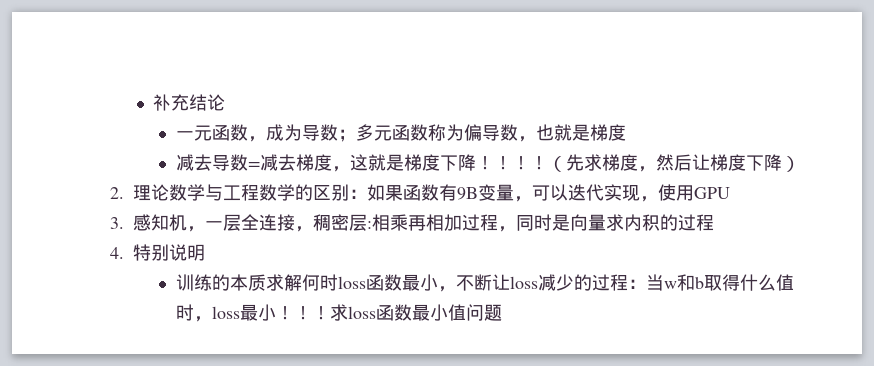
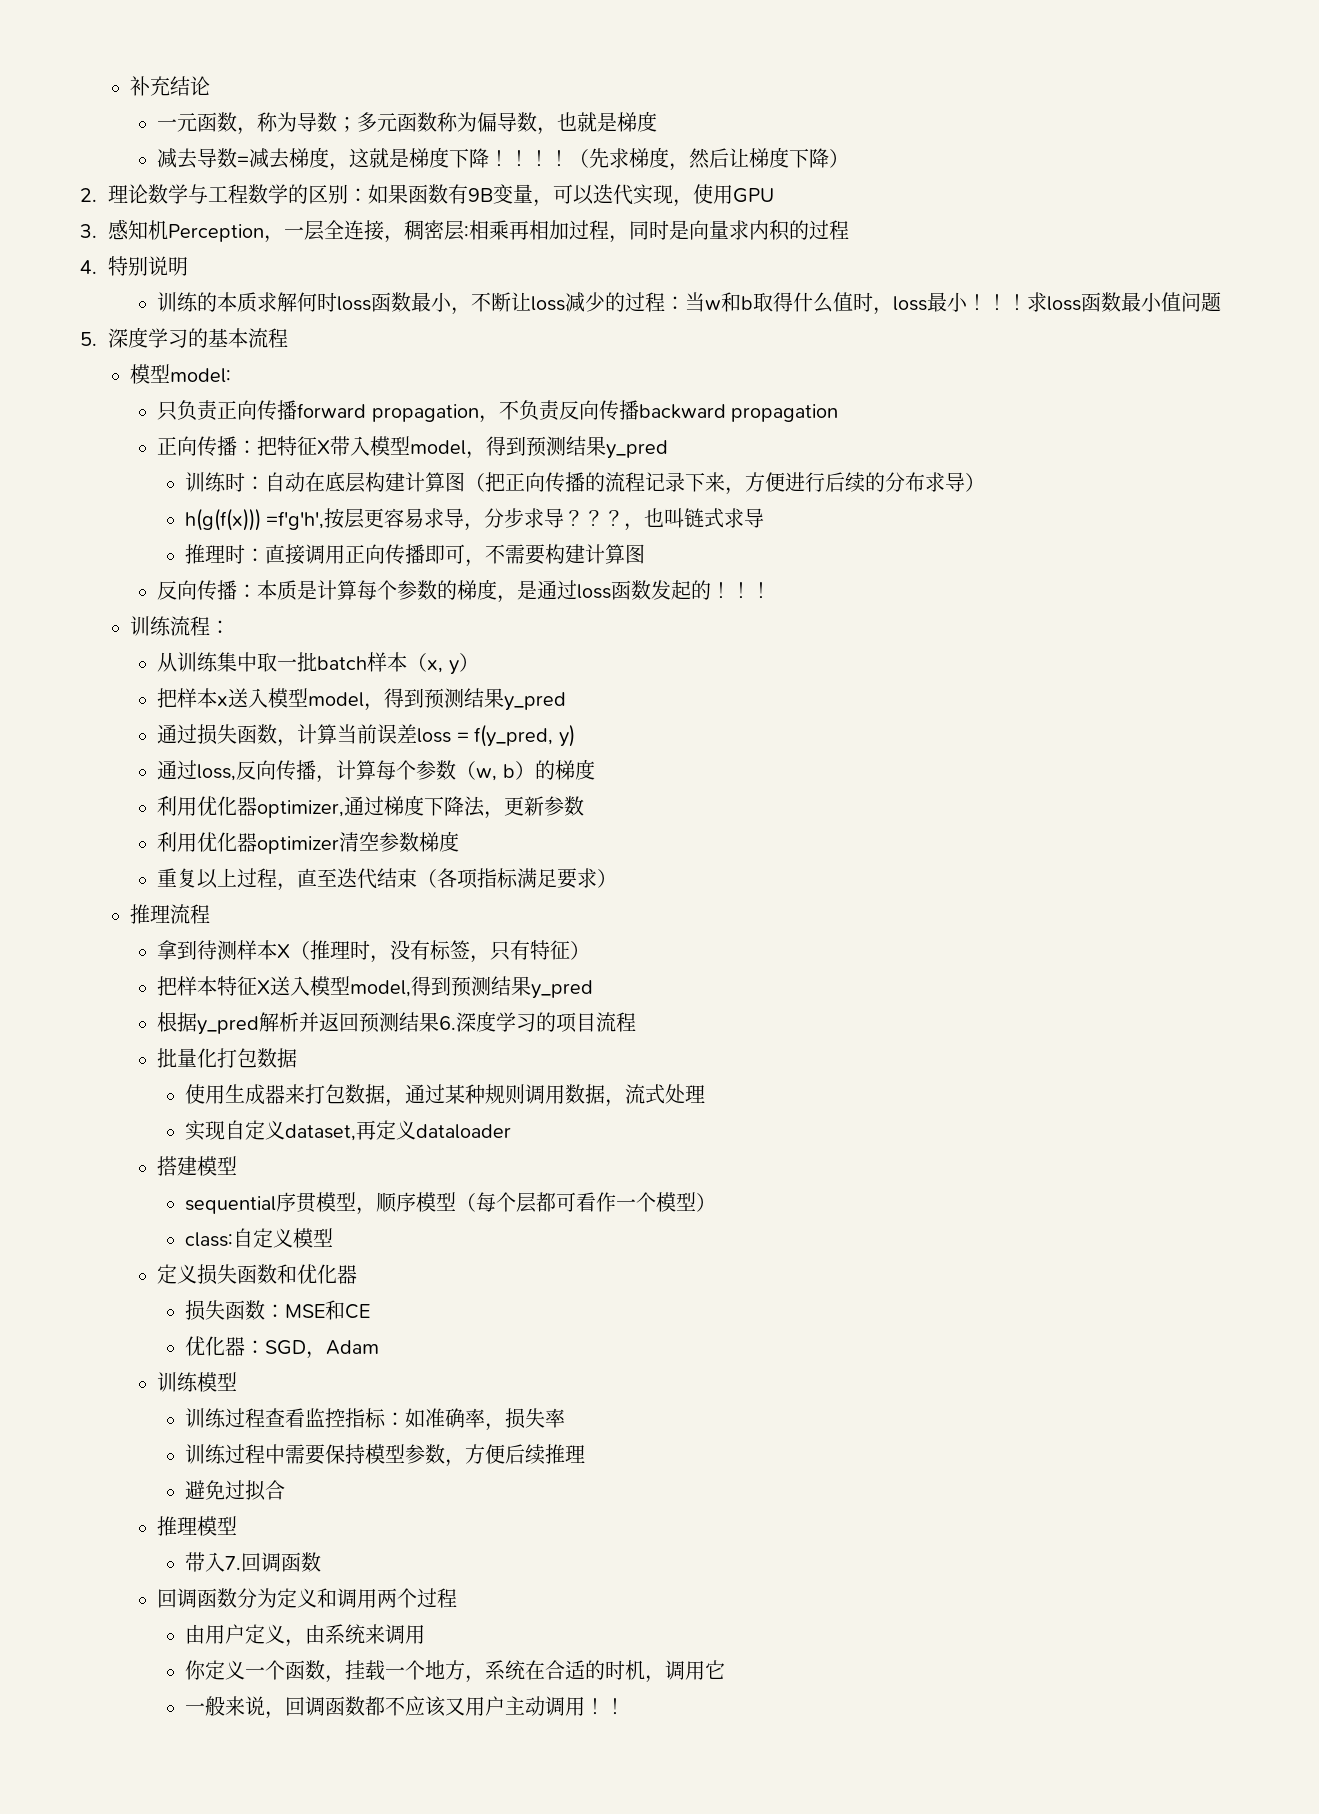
- 一元函数，成为导数；多元函数称为偏导数，也就是梯度
+ 一元函数，称为导数；多元函数称为偏导数，也就是梯度
- 3.感知机，一层全连接，稠密层:相乘再相加过程，同时是向量求内积的过程
+ 3.感知机Perception，一层全连接，稠密层:相乘再相加过程，同时是向量求内积的过程
+ 5.深度学习的基本流程
+ 模型model:
+ 只负责正向传播forward propagation，不负责反向传播backward propagation
+ 正向传播：把特征X带入模型model，得到预测结果y_pred
+ 训练时：自动在底层构建计算图（把正向传播的流程记录下来，方便进行后续的分布求导）
+ h(g(f(x))) =f'g'h',按层更容易求导，分步求导？？？，也叫链式求导
+ 推理时：直接调用正向传播即可，不需要构建计算图
+ 反向传播：本质是计算每个参数的梯度，是通过loss函数发起的！！！
+ 训练流程：
+ 从训练集中取一批batch样本（x, y）
+ 把样本x送入模型model，得到预测结果y_pred
+ 通过损失函数，计算当前误差loss = f(y_pred, y)
+ 通过loss,反向传播，计算每个参数（w, b）的梯度
+ 利用优化器optimizer,通过梯度下降法，更新参数
+ 利用优化器optimizer清空参数梯度
+ 重复以上过程，直至迭代结束（各项指标满足要求）
+ 推理流程
+ 拿到待测样本X（推理时，没有标签，只有特征）
+ 把样本特征X送入模型model,得到预测结果y_pred
+ 根据y_pred解析并返回预测结果6.深度学习的项目流程
+ 批量化打包数据
+ 使用生成器来打包数据，通过某种规则调用数据，流式处理
+ 实现自定义dataset,再定义dataloader
+ 搭建模型
+ sequential序贯模型，顺序模型（每个层都可看作一个模型）
+ class:自定义模型
+ 定义损失函数和优化器
+ 损失函数：MSE和CE
+ 优化器：SGD，Adam
+ 训练模型
+ 训练过程查看监控指标：如准确率，损失率
+ 训练过程中需要保持模型参数，方便后续推理
+ 避免过拟合
+ 推理模型
+ 带入7.回调函数
+ 回调函数分为定义和调用两个过程
+ 由用户定义，由系统来调用
+ 你定义一个函数，挂载一个地方，系统在合适的时机，调用它
+ 一般来说，回调函数都不应该又用户主动调用！！

